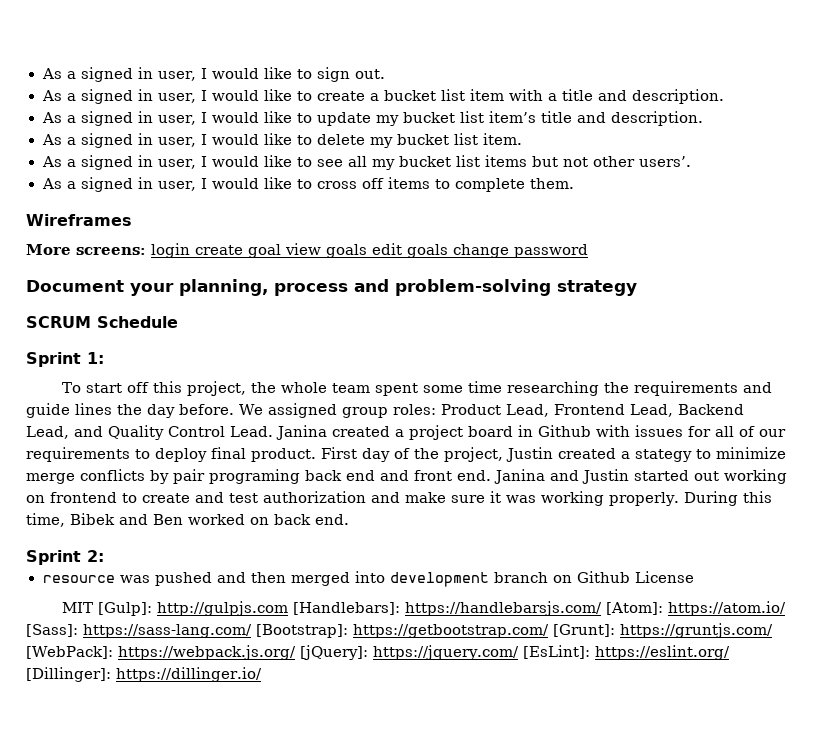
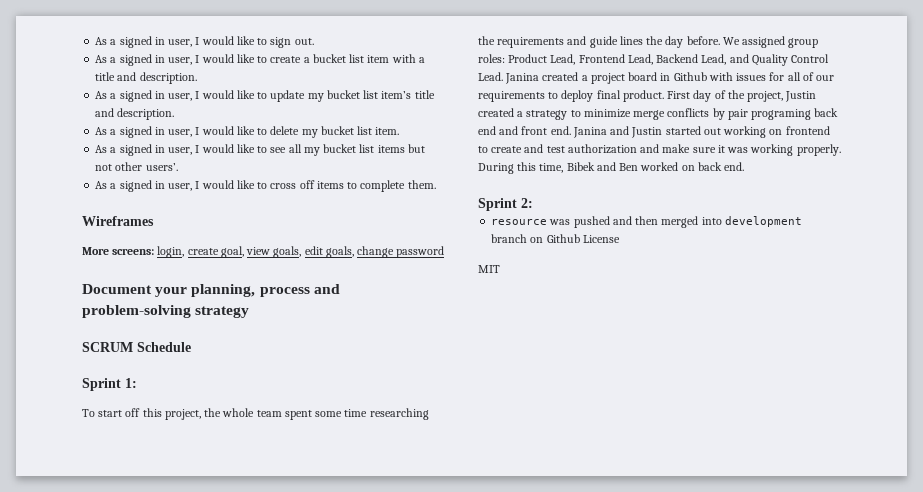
- More screens: login create goal view goals edit goals change password
+ More screens: login, create goal, view goals, edit goals, change password
- First day of the project, Justin created a stategy to minimize merge conflicts by pair programing back end and front end.
+ First day of the project, Justin created a strategy to minimize merge conflicts by pair programing back end and front end.
- MIT [Gulp]: http://gulpjs.com [Handlebars]: https://handlebarsjs.com/ [Atom]: https://atom.io/ [Sass]: https://sass-lang.com/ [Bootstrap]: https://getbootstrap.com/ [Grunt]: https://gruntjs.com/ [WebPack]: https://webpack.js.org/ [jQuery]: https://jquery.com/ [EsLint]: https://eslint.org/ [Dillinger]: https://dillinger.io/
+ MIT

